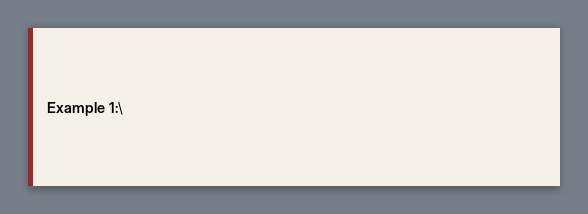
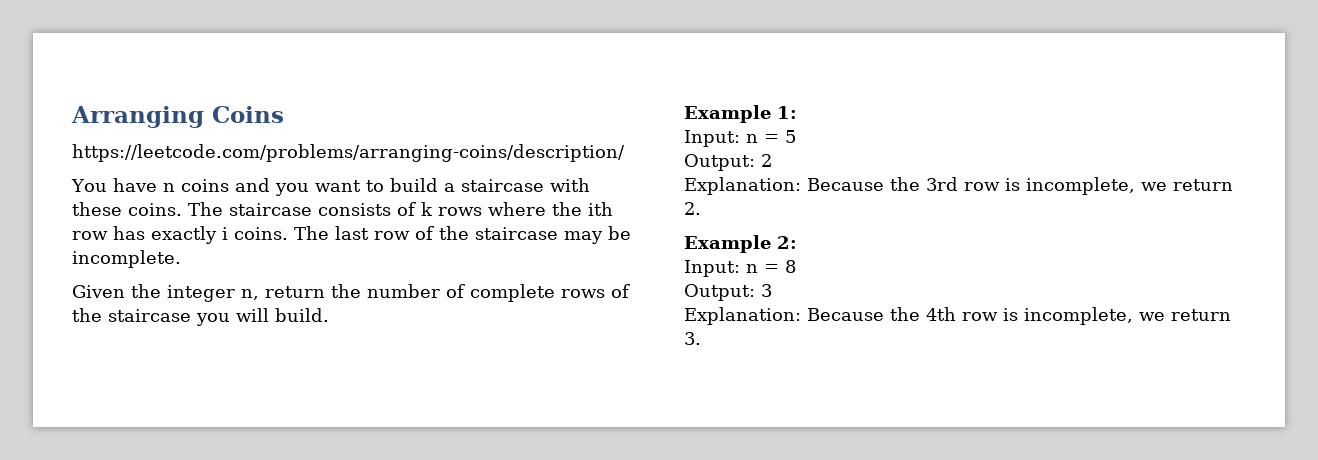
- Example 1:\
+ Arranging Coins
+ https://leetcode.com/problems/arranging-coins/description/
+ You have n coins and you want to build a staircase with these coins. The staircase consists of k rows where the ith row has exactly i coins. The last row of the staircase may be incomplete.
+ Given the integer n, return the number of complete rows of the staircase you will build.
+ Example 1:
+ Input: n = 5
+ Output: 2
+ Explanation: Because the 3rd row is incomplete, we return 2.
+ Example 2:
+ Input: n = 8
+ Output: 3
+ Explanation: Because the 4th row is incomplete, we return 3.

